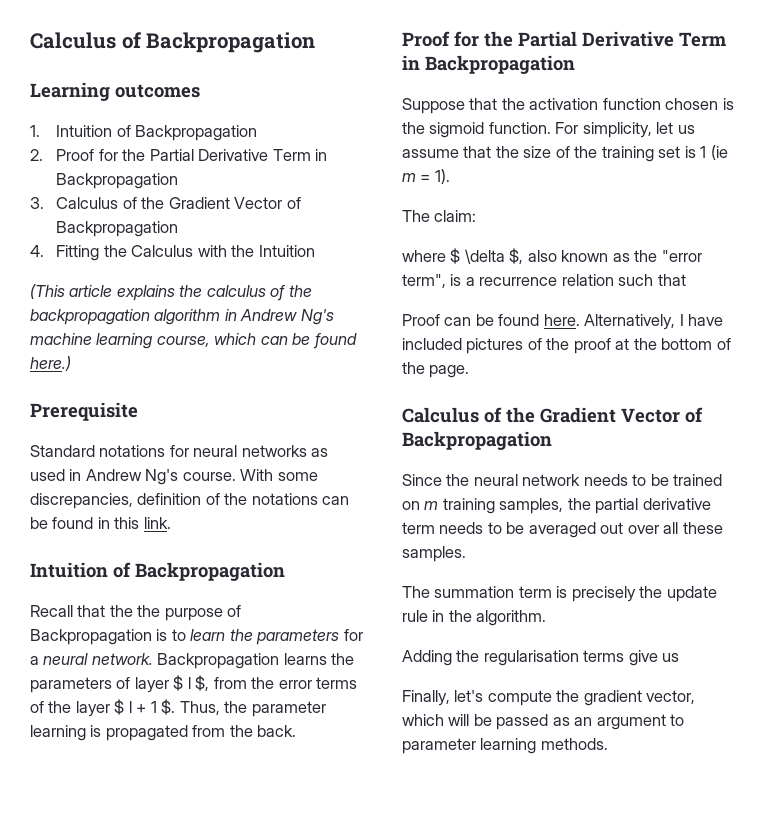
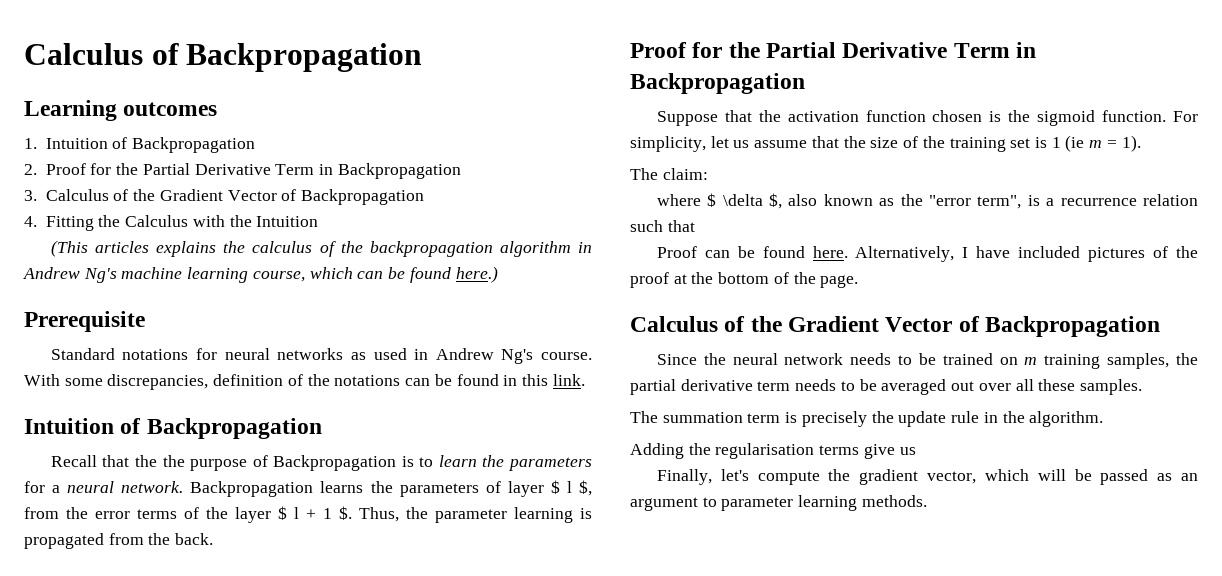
- (This article explains the calculus of the backpropagation algorithm in Andrew Ng's machine learning course, which can be found here.)
+ (This articles explains the calculus of the backpropagation algorithm in Andrew Ng's machine learning course, which can be found here.)

